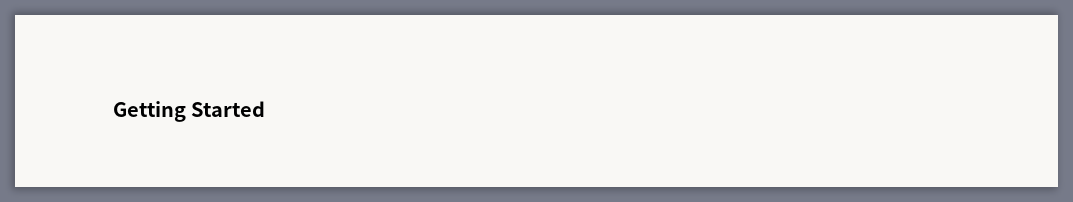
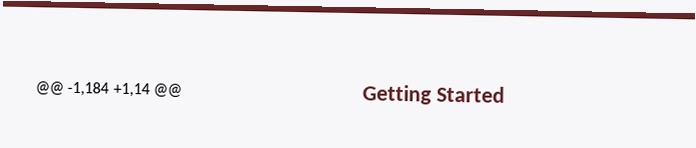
+ @@ -1,184 +1,14 @@

